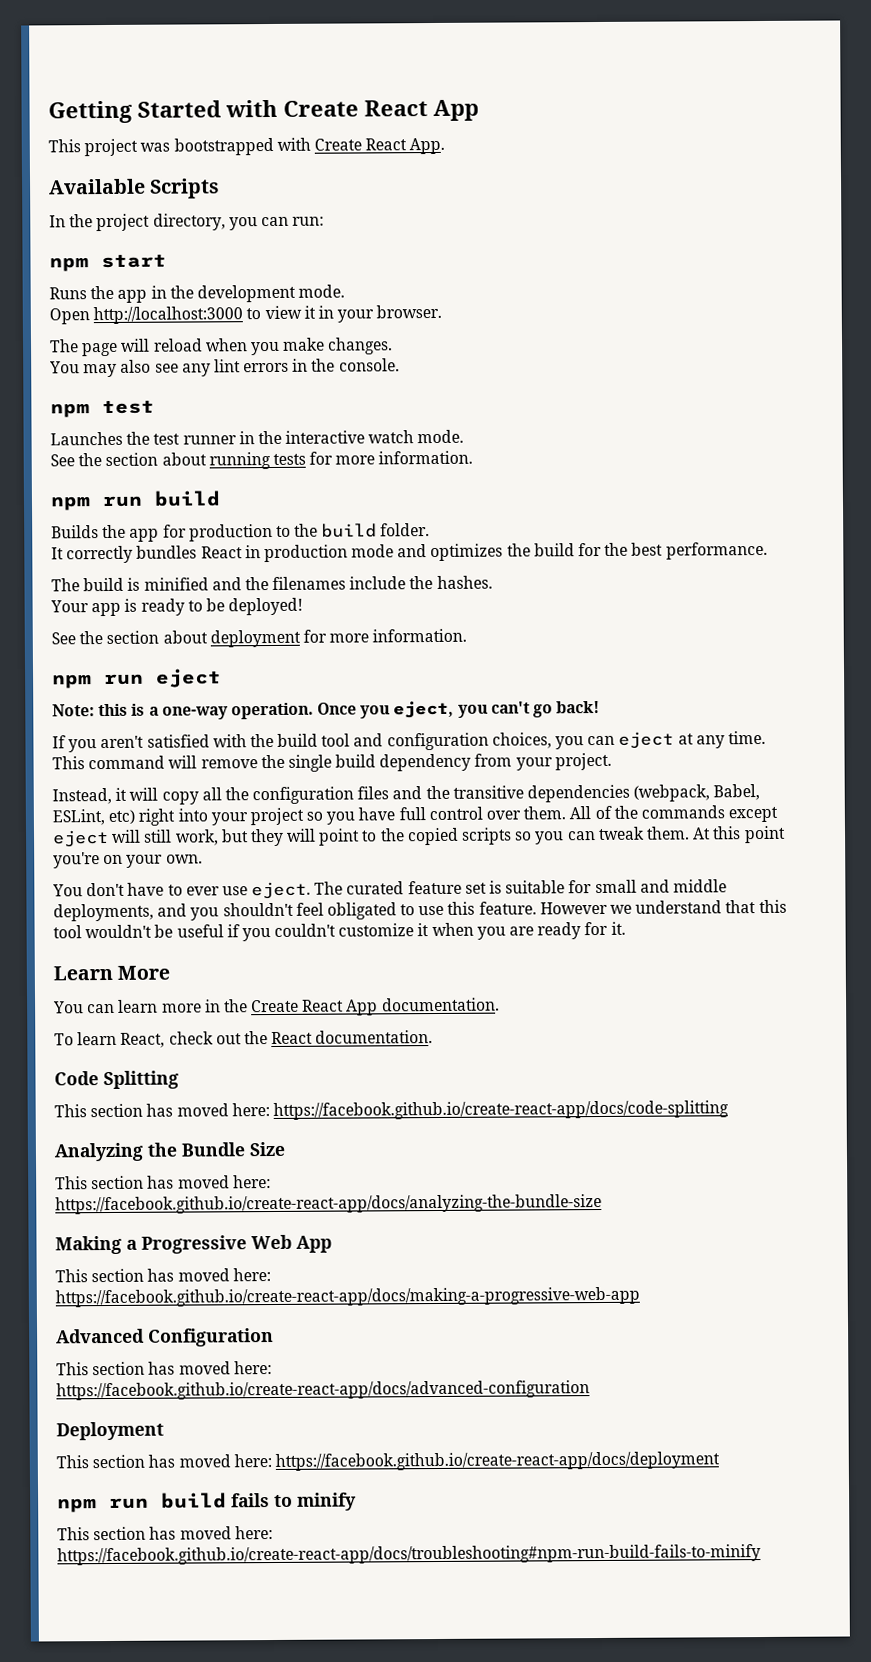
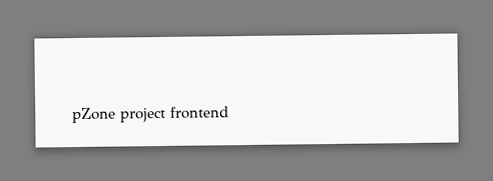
- Getting Started with Create React App
- This project was bootstrapped with Create React App.
- Available Scripts
- In the project directory, you can run:
- npm start
- Runs the app in the development mode.
- Open http://localhost:3000 to view it in your browser.
- The page will reload when you make changes.
- You may also see any lint errors in the console.
- npm test
- Launches the test runner in the interactive watch mode.
- See the section about running tests for more information.
- npm run build
- Builds the app for production to the build folder.
- It correctly bundles React in production mode and optimizes the build for the best performance.
- The build is minified and the filenames include the hashes.
- Your app is ready to be deployed!
- See the section about deployment for more information.
- npm run eject
- Note: this is a one-way operation. Once you eject, you can't go back!
- If you aren't satisfied with the build tool and configuration choices, you can eject at any time. This command will remove the single build dependency from your project.
- Instead, it will copy all the configuration files and the transitive dependencies (webpack, Babel, ESLint, etc) right into your project so you have full control over them. All of the commands except eject will still work, but they will point to the copied scripts so you can tweak them. At this point you're on your own.
- You don't have to ever use eject. The curated feature set is suitable for small and middle deployments, and you shouldn't feel obligated to use this feature. However we understand that this tool wouldn't be useful if you couldn't customize it when you are ready for it.
- Learn More
- You can learn more in the Create React App documentation.
- To learn React, check out the React documentation.
- Code Splitting
- This section has moved here: https://facebook.github.io/create-react-app/docs/code-splitting
- Analyzing the Bundle Size
- This section has moved here: https://facebook.github.io/create-react-app/docs/analyzing-the-bundle-size
- Making a Progressive Web App
- This section has moved here: https://facebook.github.io/create-react-app/docs/making-a-progressive-web-app
- Advanced Configuration
- This section has moved here: https://facebook.github.io/create-react-app/docs/advanced-configuration
- Deployment
- This section has moved here: https://facebook.github.io/create-react-app/docs/deployment
- npm run build fails to minify
- This section has moved here: https://facebook.github.io/create-react-app/docs/troubleshooting#npm-run-build-fails-to-minify
+ pZone project frontend

